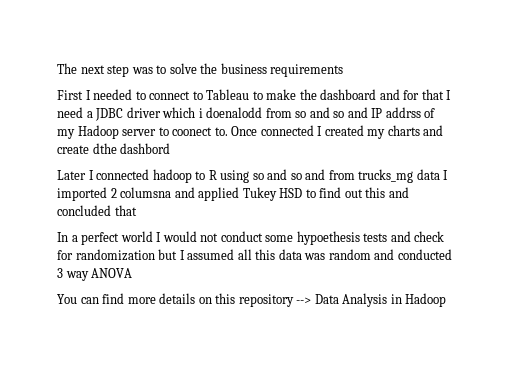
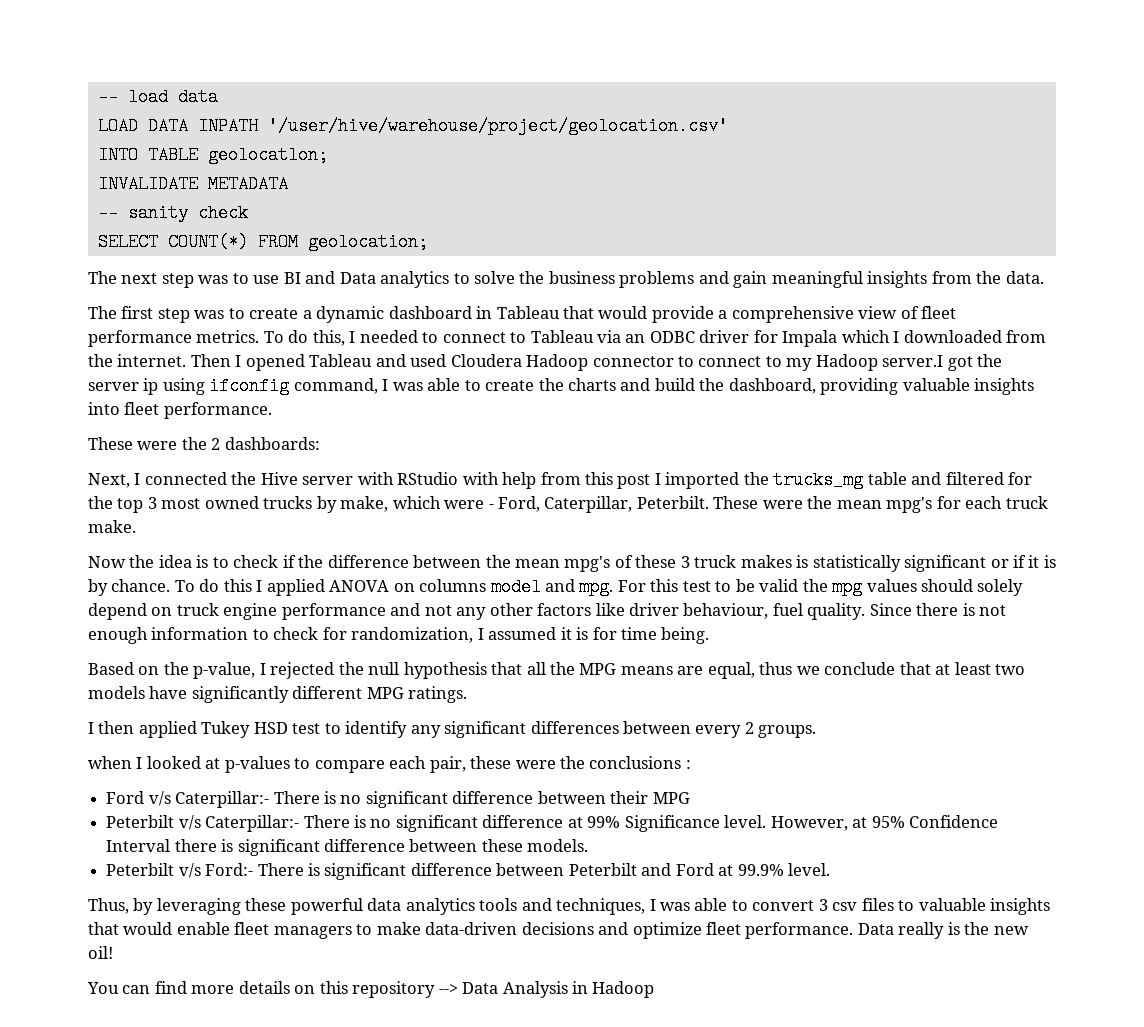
+ -- load data
+ LOAD DATA INPATH '/user/hive/warehouse/project/geolocation.csv'
+ INTO TABLE geolocatlon;
+ INVALIDATE METADATA
+ -- sanity check
+ SELECT COUNT(*) FROM geolocation;
- The next step was to solve the business requirements
- First I needed to connect to Tableau to make the dashboard and for that I need a JDBC driver which i doenalodd from so and so and IP addrss of my Hadoop server to coonect to. Once connected I created my charts and create dthe dashbord
- Later I connected hadoop to R using so and so and from trucks_mg data I imported 2 columsna and applied Tukey HSD to find out this and concluded that
- In a perfect world I would not conduct some hypoethesis tests and check for randomization but I assumed all this data was random and conducted 3 way ANOVA
+ The next step was to use BI and Data analytics to solve the business problems and gain meaningful insights from the data.
+ The first step was to create a dynamic dashboard in Tableau that would provide a comprehensive view of fleet performance metrics. To do this, I needed to connect to Tableau via an ODBC driver for Impala which I downloaded from the internet. Then I opened Tableau and used Cloudera Hadoop connector to connect to my Hadoop server.I got the server ip using ifconfig command, I was able to create the charts and build the dashboard, providing valuable insights into fleet performance.
+ These were the 2 dashboards:
+ Next, I connected the Hive server with RStudio with help from this post I imported the trucks_mg table and filtered for the top 3 most owned trucks by make, which were - Ford, Caterpillar, Peterbilt. These were the mean mpg's for each truck make.
+ Now the idea is to check if the difference between the mean mpg's of these 3 truck makes is statistically significant or if it is by chance. To do this I applied ANOVA on columns model and mpg. For this test to be valid the mpg values should solely depend on truck engine performance and not any other factors like driver behaviour, fuel quality. Since there is not enough information to check for randomization, I assumed it is for time being.
+ Based on the p-value, I rejected the null hypothesis that all the MPG means are equal, thus we conclude that at least two models have significantly different MPG ratings.
+ I then applied Tukey HSD test to identify any significant differences between every 2 groups.
+ when I looked at p-values to compare each pair, these were the conclusions :
+ Ford v/s Caterpillar:- There is no significant difference between their MPG
+ Peterbilt v/s Caterpillar:- There is no significant difference at 99% Significance level. However, at 95% Confidence Interval there is significant difference between these models.
+ Peterbilt v/s Ford:- There is significant difference between Peterbilt and Ford at 99.9% level.
+ Thus, by leveraging these powerful data analytics tools and techniques, I was able to convert 3 csv files to valuable insights that would enable fleet managers to make data-driven decisions and optimize fleet performance. Data really is the new oil!

